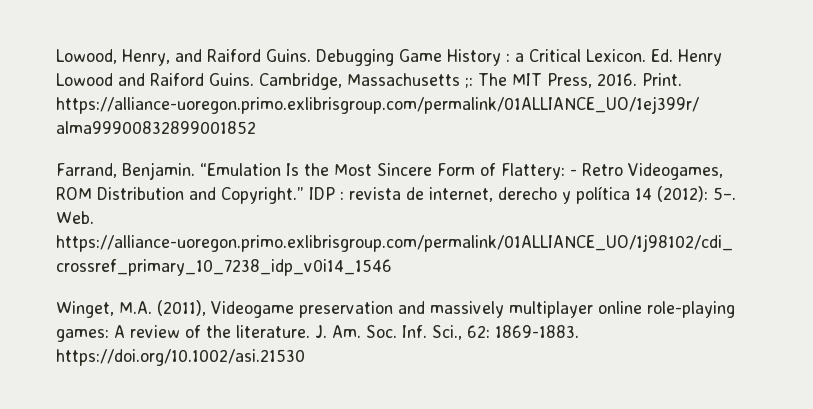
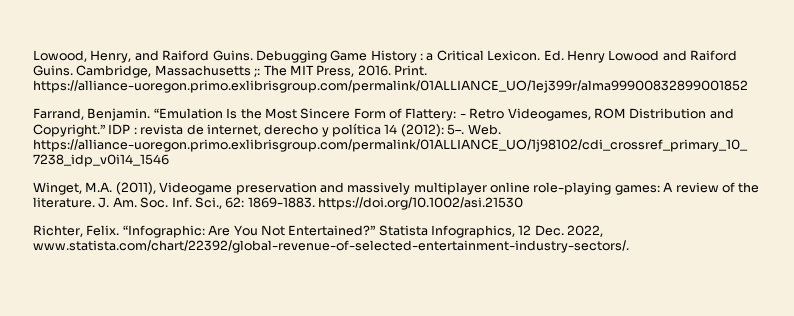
+ Richter, Felix. “Infographic: Are You Not Entertained?” Statista Infographics, 12 Dec. 2022, www.statista.com/chart/22392/global-revenue-of-selected-entertainment-industry-sectors/.

